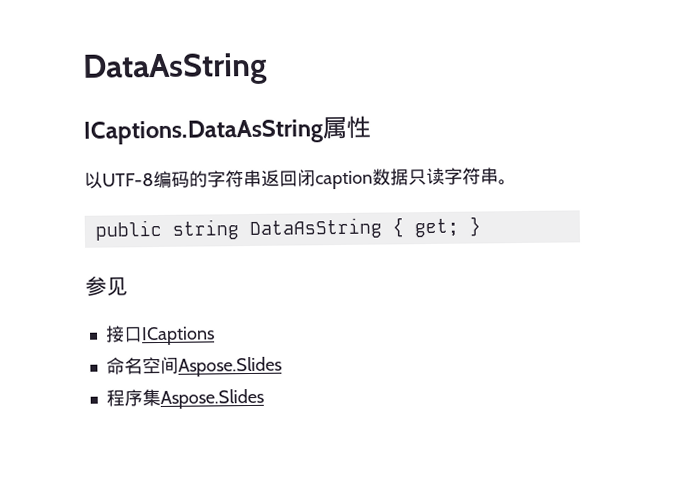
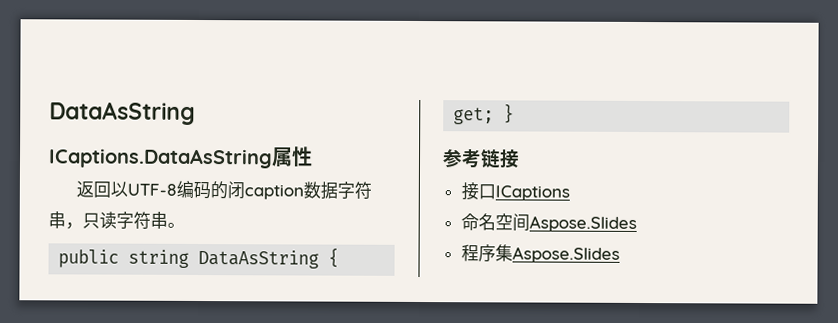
- 以UTF-8编码的字符串返回闭caption数据只读字符串。
+ 返回以UTF-8编码的闭caption数据字符串，只读字符串。
- 参见
+ 参考链接

